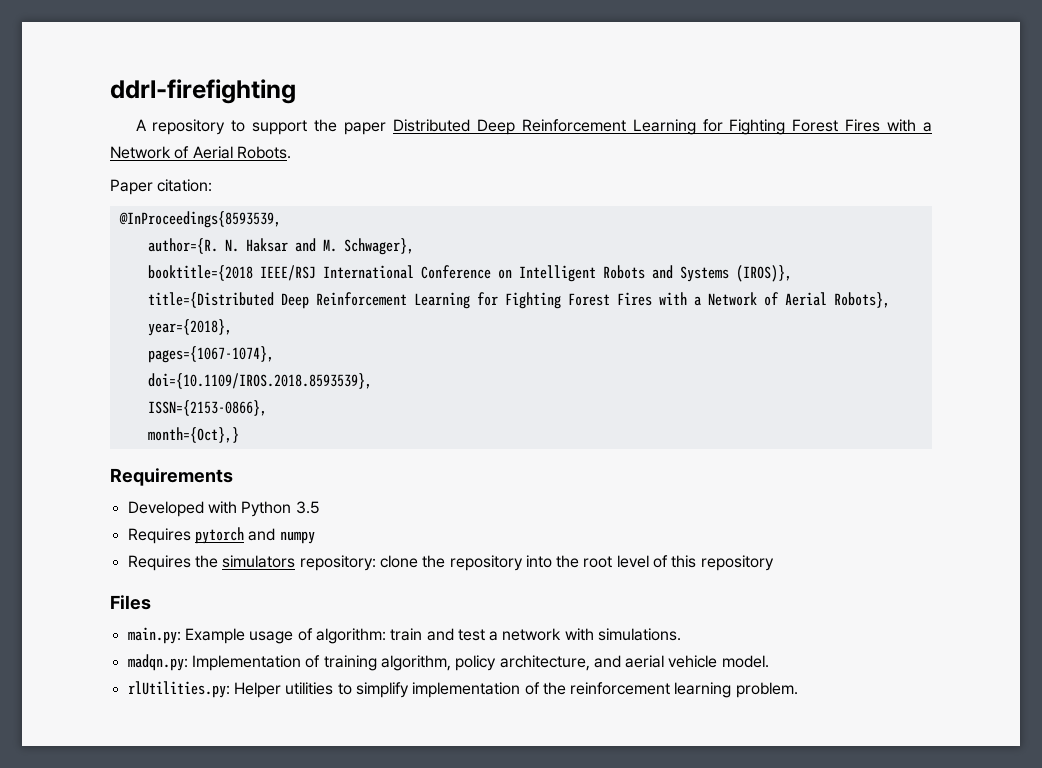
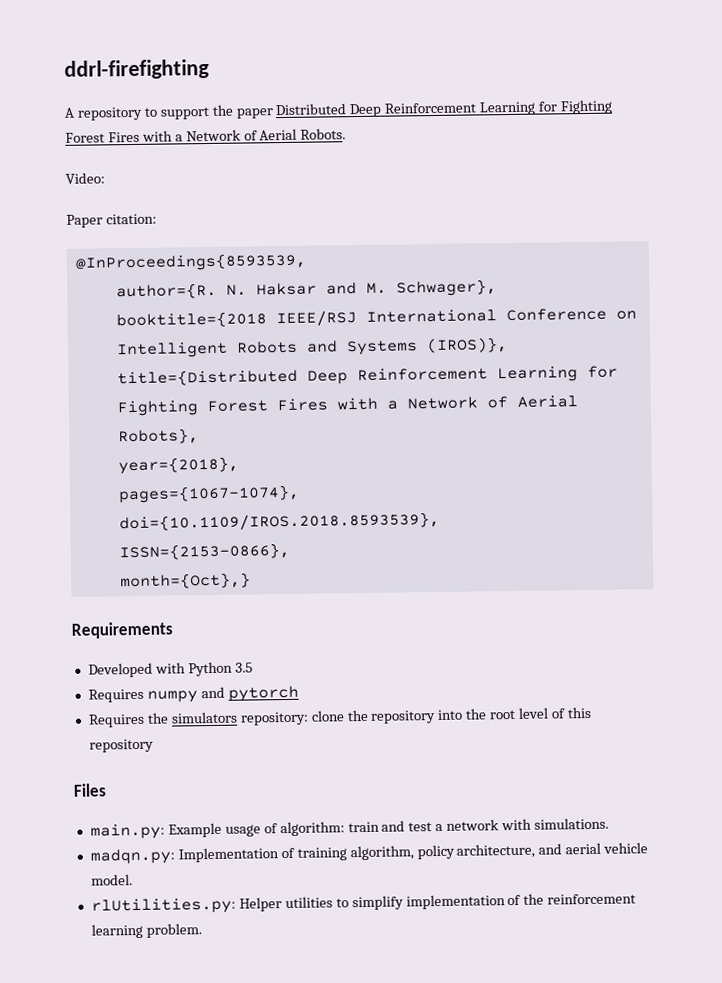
+ Video:
- Requires pytorch and numpy
+ Requires numpy and pytorch

